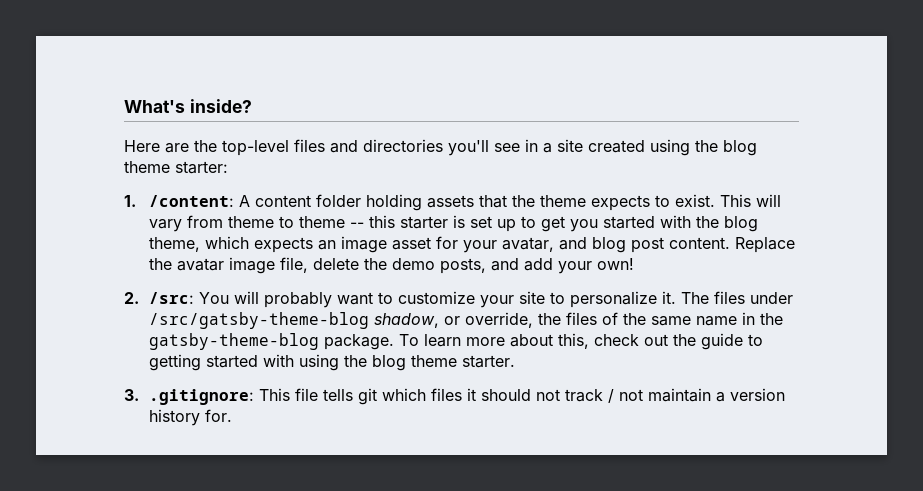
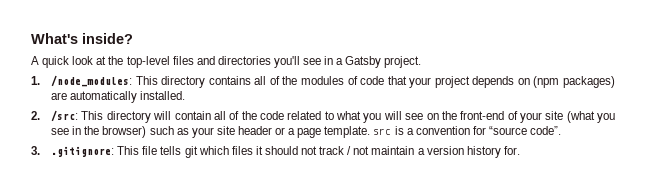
- Here are the top-level files and directories you'll see in a site created using the blog theme starter:
- 1. /content: A content folder holding assets that the theme expects to exist. This will vary from theme to theme -- this starter is set up to get you started with the blog theme, which expects an image asset for your avatar, and blog post content. Replace the avatar image file, delete the demo posts, and add your own!
- 2. /src: You will probably want to customize your site to personalize it. The files under /src/gatsby-theme-blog shadow, or override, the files of the same name in the gatsby-theme-blog package. To learn more about this, check out the guide to getting started with using the blog theme starter.
+ A quick look at the top-level files and directories you'll see in a Gatsby project.
+ 1. /node_modules: This directory contains all of the modules of code that your project depends on (npm packages) are automatically installed.
+ 2. /src: This directory will contain all of the code related to what you will see on the front-end of your site (what you see in the browser) such as your site header or a page template. src is a convention for “source code”.

